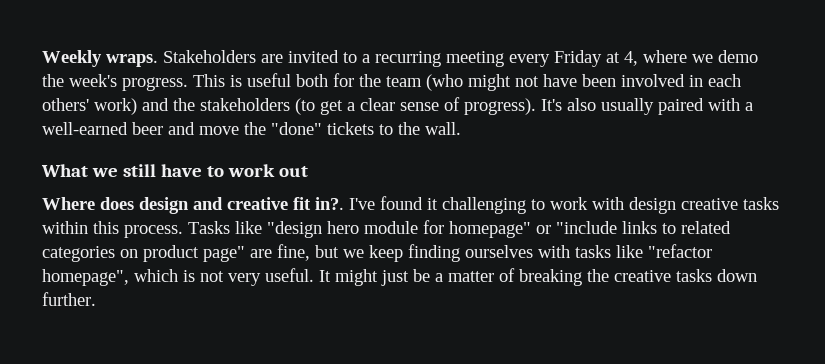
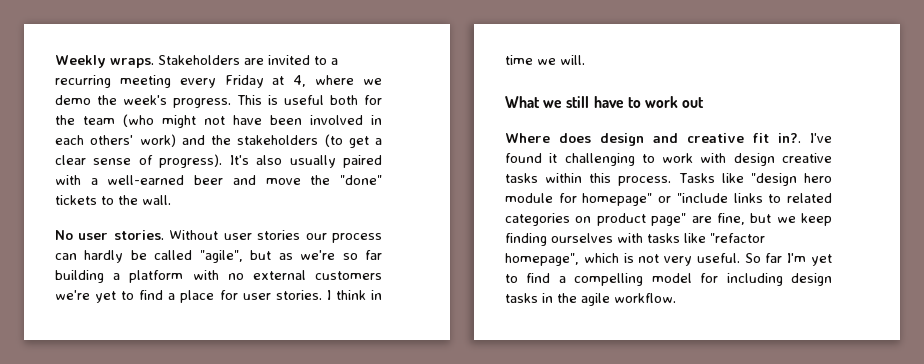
+ No user stories. Without user stories our process can hardly be called "agile", but as we're so far building a platform with no external customers we're yet to find a place for user stories. I think in time we will.
- It might just be a matter of breaking the creative tasks down further.
+ So far I'm yet to find a compelling model for including design tasks in the agile workflow.

